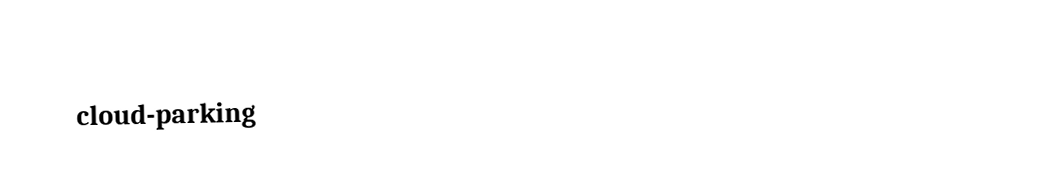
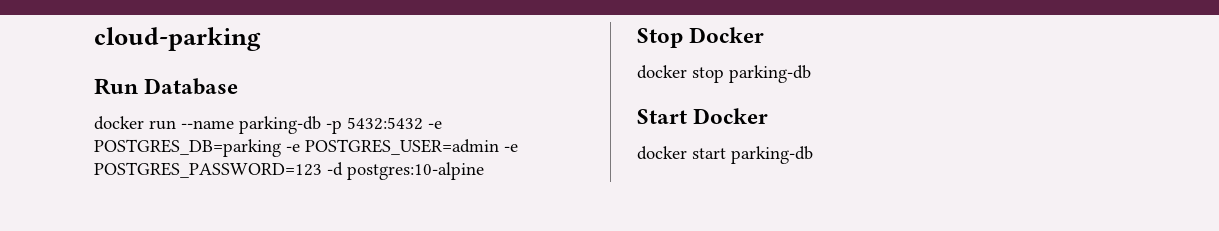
+ Run Database
+ docker run --name parking-db -p 5432:5432 -e POSTGRES_DB=parking -e POSTGRES_USER=admin -e POSTGRES_PASSWORD=123 -d postgres:10-alpine
+ Stop Docker
+ docker stop parking-db
+ Start Docker
+ docker start parking-db

